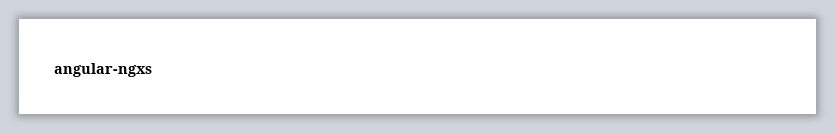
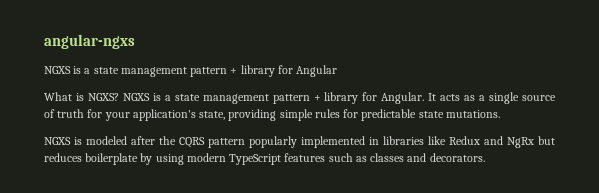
+ NGXS is a state management pattern + library for Angular
+ What is NGXS? NGXS is a state management pattern + library for Angular. It acts as a single source of truth for your application's state, providing simple rules for predictable state mutations.
+ NGXS is modeled after the CQRS pattern popularly implemented in libraries like Redux and NgRx but reduces boilerplate by using modern TypeScript features such as classes and decorators.

